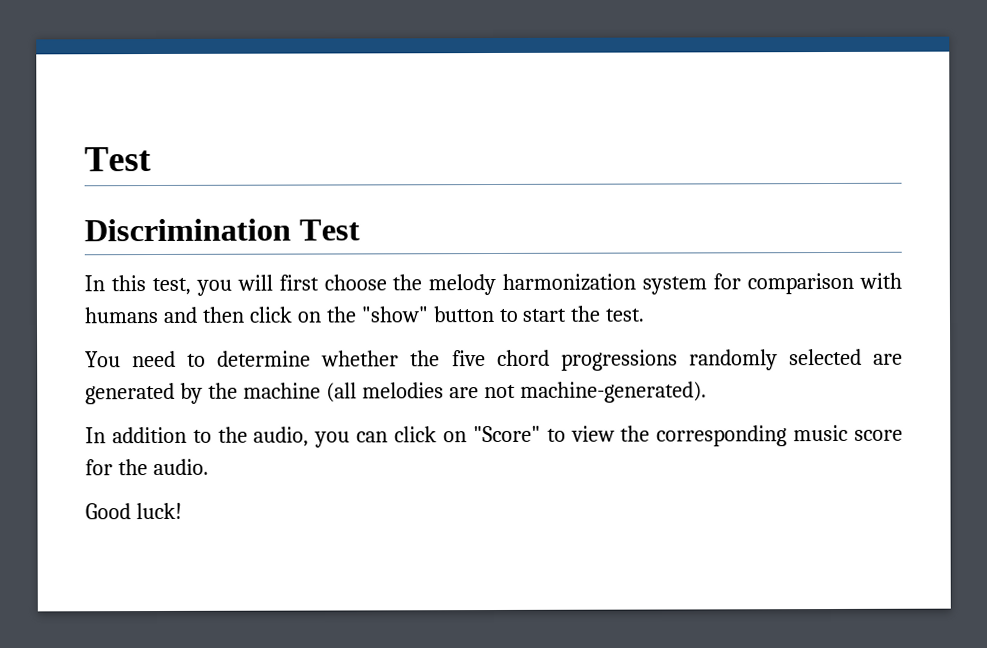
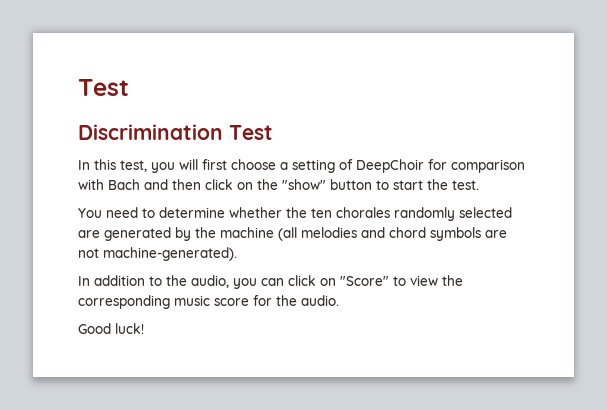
- In this test, you will first choose the melody harmonization system for comparison with humans and then click on the "show" button to start the test.
+ In this test, you will first choose a setting of DeepChoir for comparison with Bach and then click on the "show" button to start the test.
- You need to determine whether the five chord progressions randomly selected are generated by the machine (all melodies are not machine-generated).
+ You need to determine whether the ten chorales randomly selected are generated by the machine (all melodies and chord symbols are not machine-generated).

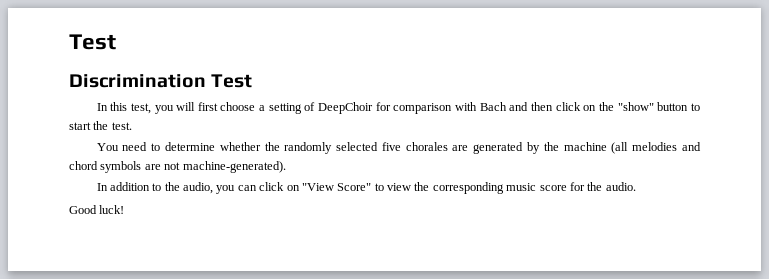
- You need to determine whether the ten chorales randomly selected are generated by the machine (all melodies and chord symbols are not machine-generated).
+ You need to determine whether the randomly selected five chorales are generated by the machine (all melodies and chord symbols are not machine-generated).
- In addition to the audio, you can click on "Score" to view the corresponding music score for the audio.
+ In addition to the audio, you can click on "View Score" to view the corresponding music score for the audio.

